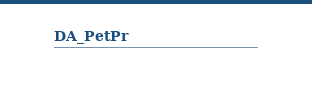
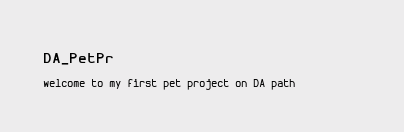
+ welcome to my first pet project on DA path

